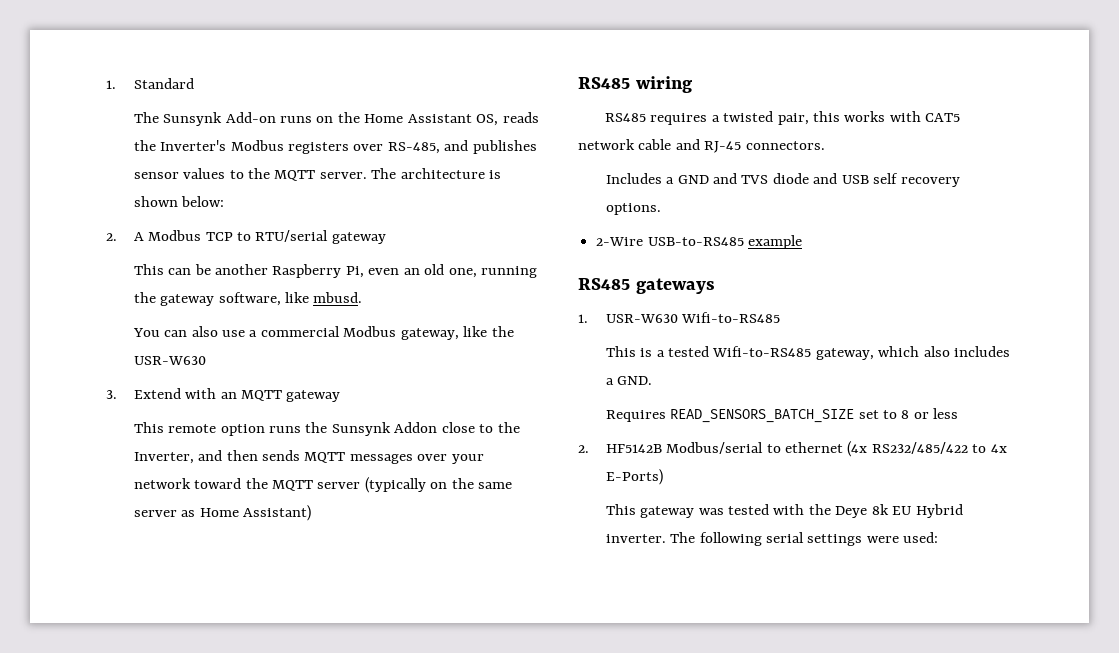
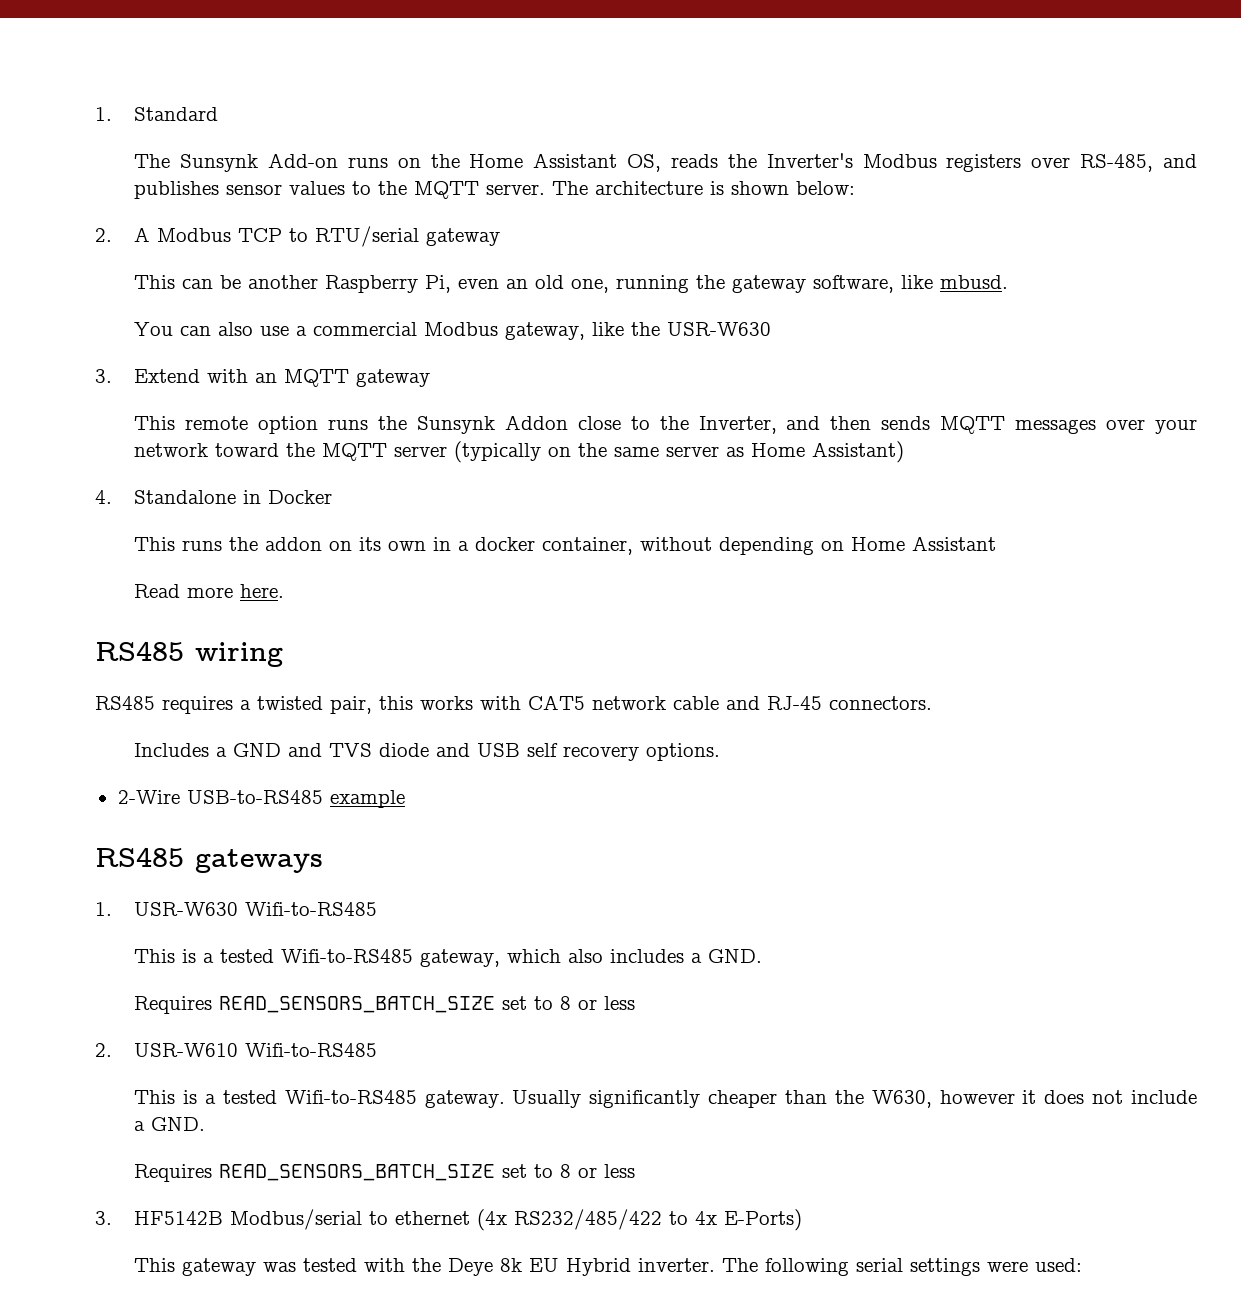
+ 4. Standalone in Docker
+ This runs the addon on its own in a docker container, without depending on Home Assistant
+ Read more here.
- 2. HF5142B Modbus/serial to ethernet (4x RS232/485/422 to 4x E-Ports)
+ 2. USR-W610 Wifi-to-RS485
+ This is a tested Wifi-to-RS485 gateway. Usually significantly cheaper than the W630, however it does not include a GND.
+ Requires READ_SENSORS_BATCH_SIZE set to 8 or less
+ 3. HF5142B Modbus/serial to ethernet (4x RS232/485/422 to 4x E-Ports)

